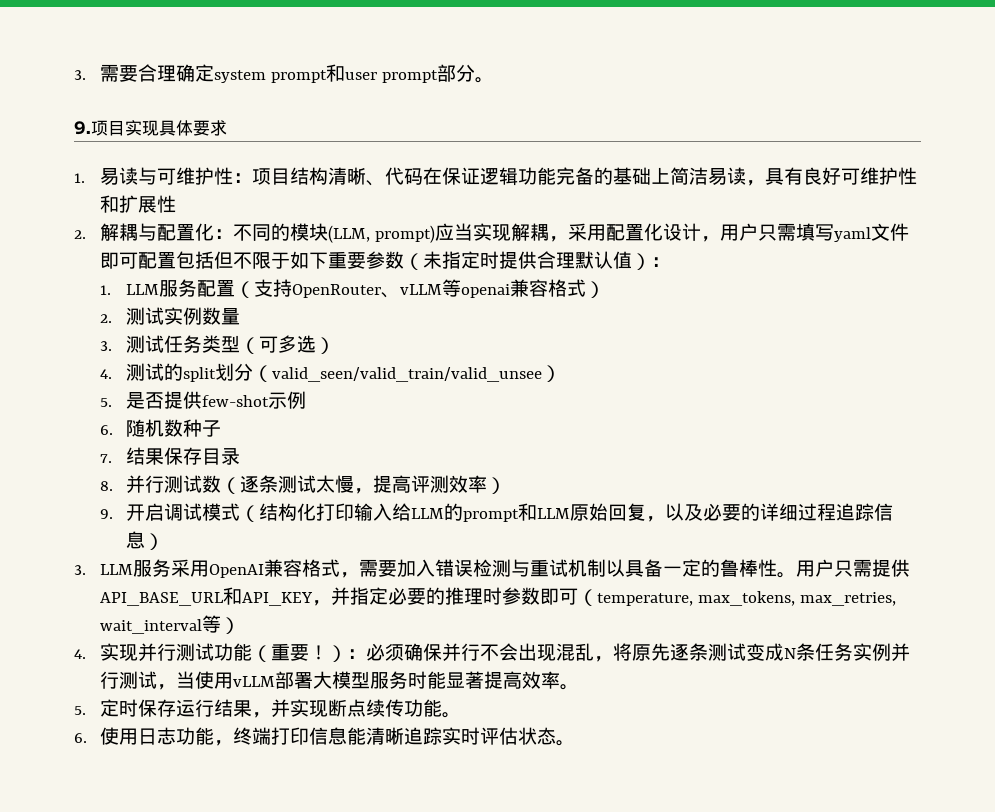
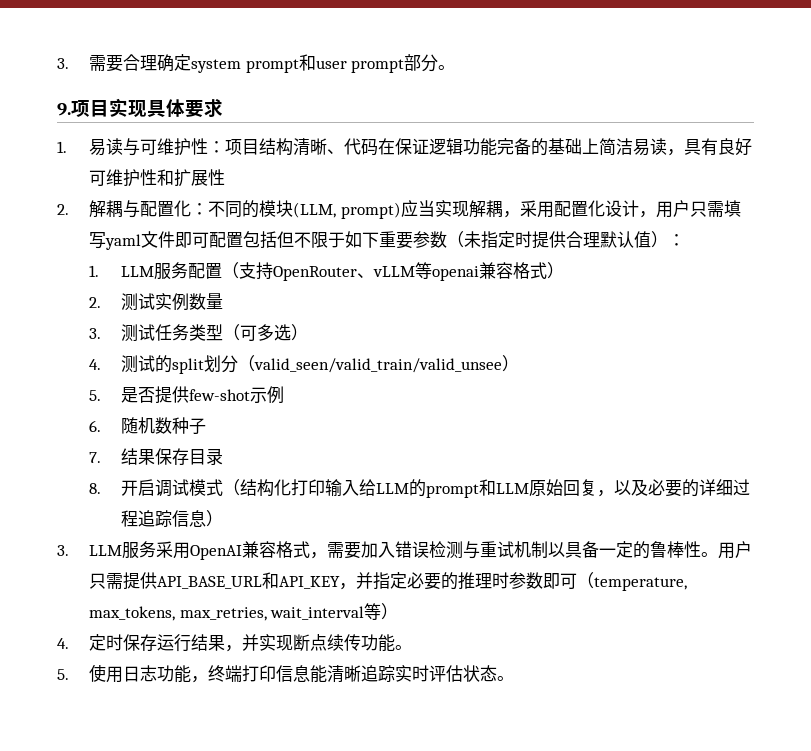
- 8.并行测试数（逐条测试太慢，提高评测效率）
- 9.开启调试模式（结构化打印输入给LLM的prompt和LLM原始回复，以及必要的详细过程追踪信息）
+ 8.开启调试模式（结构化打印输入给LLM的prompt和LLM原始回复，以及必要的详细过程追踪信息）
- 4.实现并行测试功能（重要！）：必须确保并行不会出现混乱，将原先逐条测试变成N条任务实例并行测试，当使用vLLM部署大模型服务时能显著提高效率。
- 5.定时保存运行结果，并实现断点续传功能。
+ 4.定时保存运行结果，并实现断点续传功能。
- 6.使用日志功能，终端打印信息能清晰追踪实时评估状态。
+ 5.使用日志功能，终端打印信息能清晰追踪实时评估状态。

